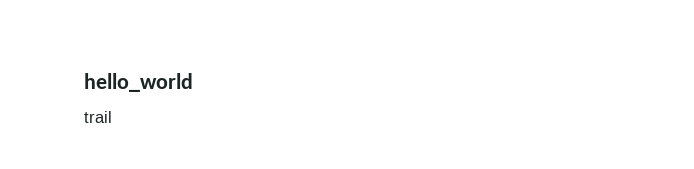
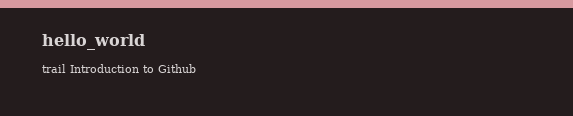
- trail
+ trail Introduction to Github

